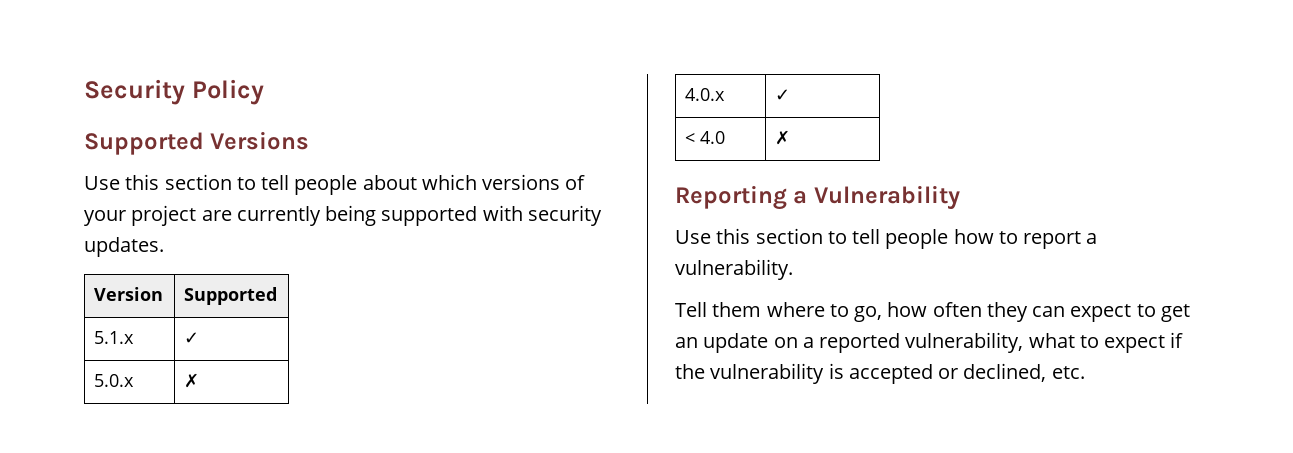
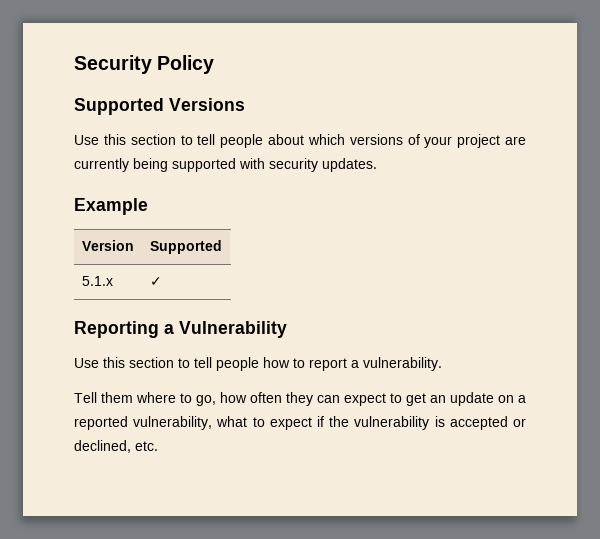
+ Example
- 5.0.x | ✗
- 4.0.x | ✓
- < 4.0 | ✗

